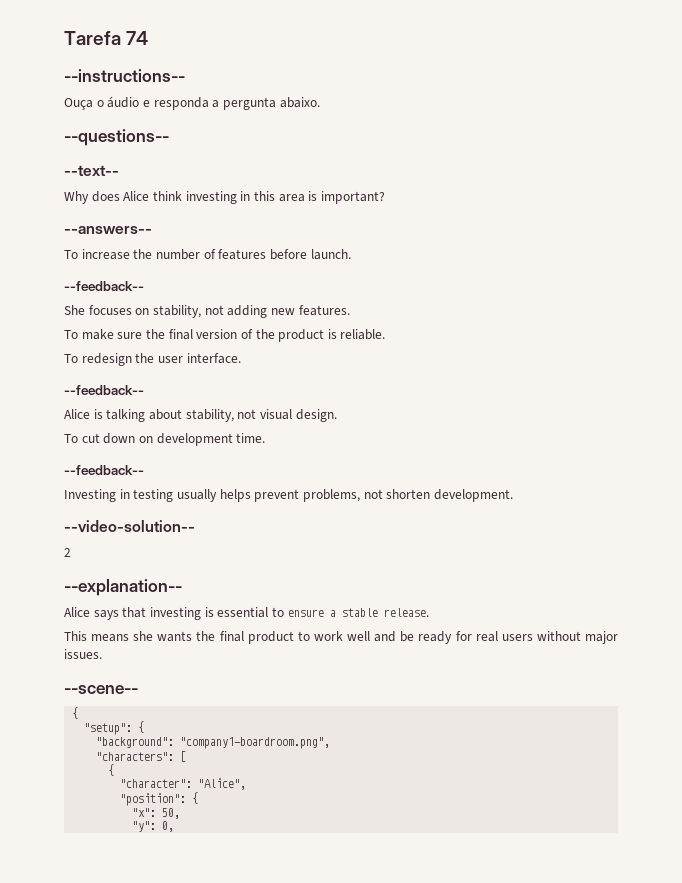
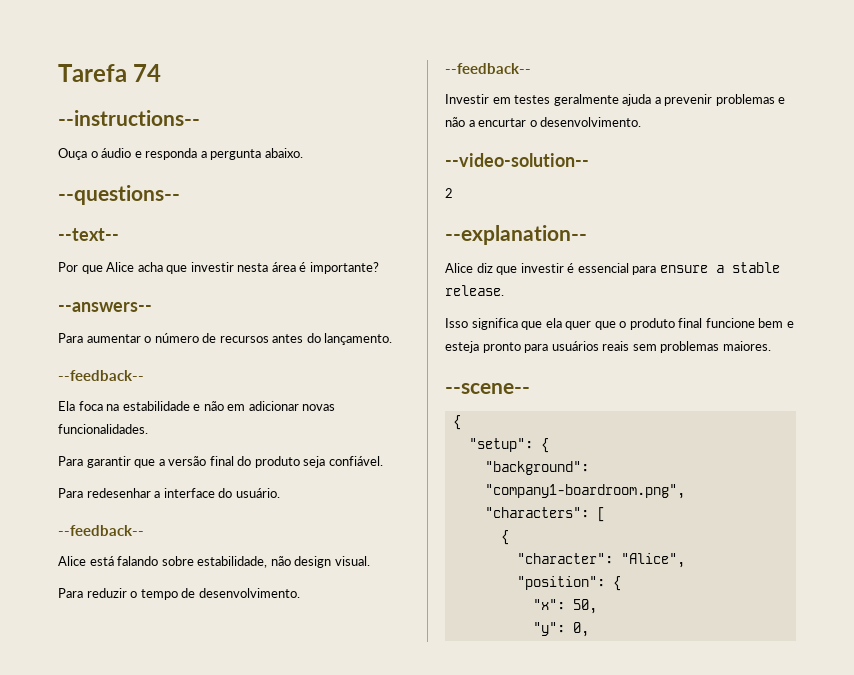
- Why does Alice think investing in this area is important?
+ Por que Alice acha que investir nesta área é importante?
  --answers--
- To increase the number of features before launch.
+ Para aumentar o número de recursos antes do lançamento.
  --feedback--
- She focuses on stability, not adding new features.
- To make sure the final version of the product is reliable.
- To redesign the user interface.
+ Ela foca na estabilidade e não em adicionar novas funcionalidades.
+ Para garantir que a versão final do produto seja confiável.
+ Para redesenhar a interface do usuário.
  --feedback--
- Alice is talking about stability, not visual design.
- To cut down on development time.
+ Alice está falando sobre estabilidade, não design visual.
+ Para reduzir o tempo de desenvolvimento.
  --feedback--
- Investing in testing usually helps prevent problems, not shorten development.
+ Investir em testes geralmente ajuda a prevenir problemas e não a encurtar o desenvolvimento.
  --video-solution--
  2
  --explanation--
- Alice says that investing is essential to ensure a stable release.
- This means she wants the final product to work well and be ready for real users without major issues.
+ Alice diz que investir é essencial para ensure a stable release.
+ Isso significa que ela quer que o produto final funcione bem e esteja pronto para usuários reais sem problemas maiores.

